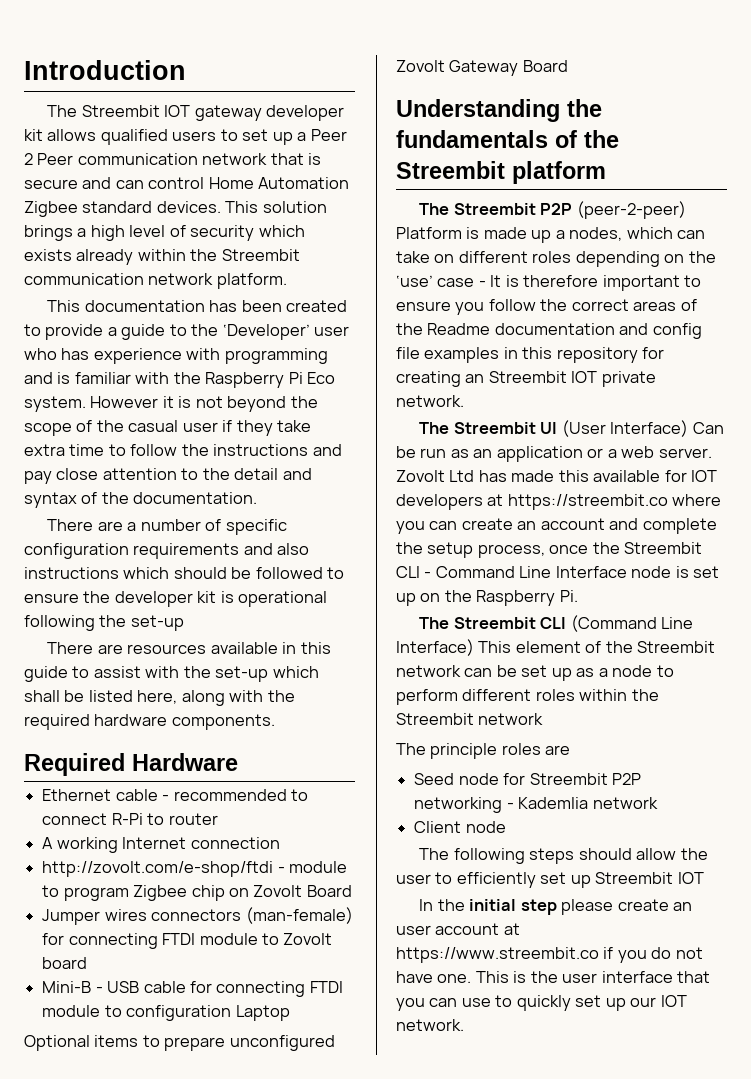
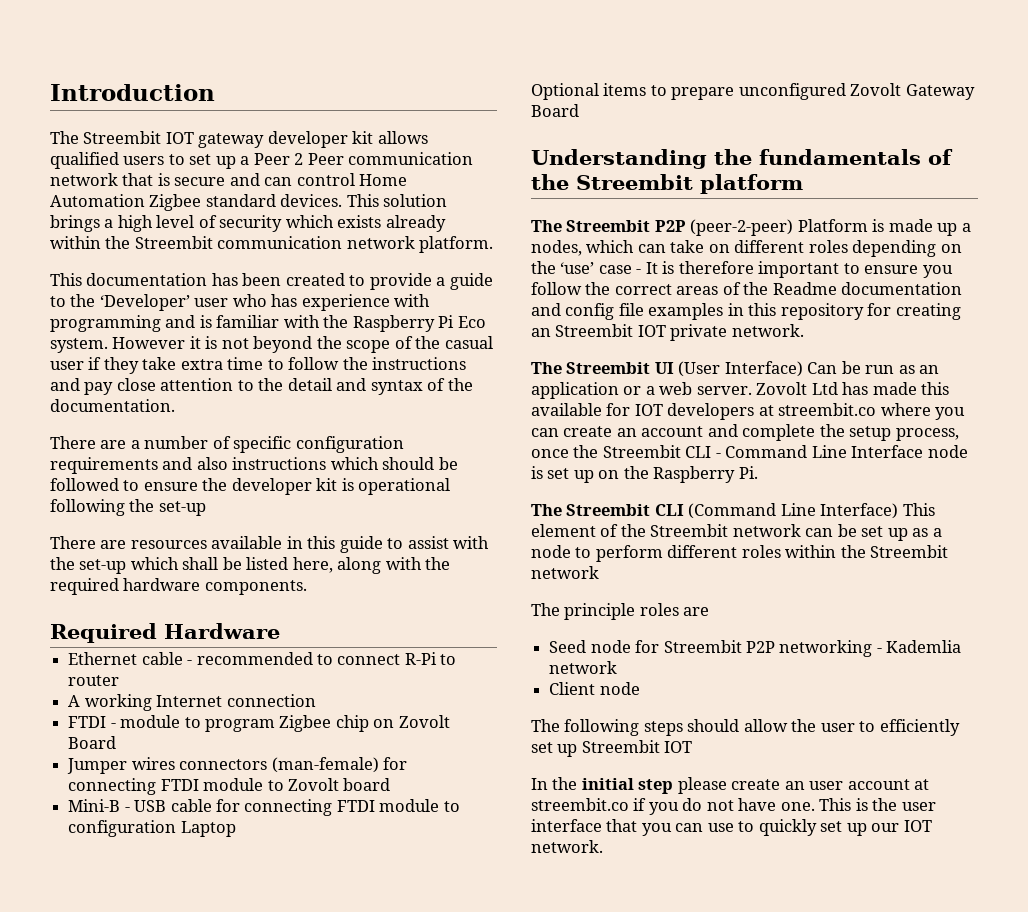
- http://zovolt.com/e-shop/ftdi - module to program Zigbee chip on Zovolt Board
+ FTDI - module to program Zigbee chip on Zovolt Board
- Zovolt Ltd has made this available for IOT developers at https://streembit.co where you can create an account and complete the setup process, once the Streembit CLI - Command Line Interface node is set up on the Raspberry Pi.
+ Zovolt Ltd has made this available for IOT developers at streembit.co where you can create an account and complete the setup process, once the Streembit CLI - Command Line Interface node is set up on the Raspberry Pi.
- In the initial step please create an user account at https://www.streembit.co if you do not have one.
+ In the initial step please create an user account at streembit.co if you do not have one.

